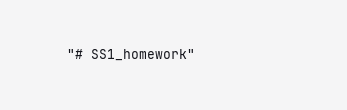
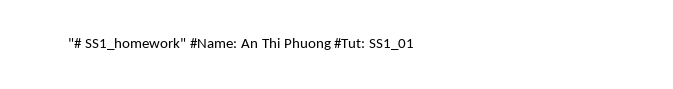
- "# SS1_homework"
+ "# SS1_homework" #Name: An Thi Phuong #Tut: SS1_01

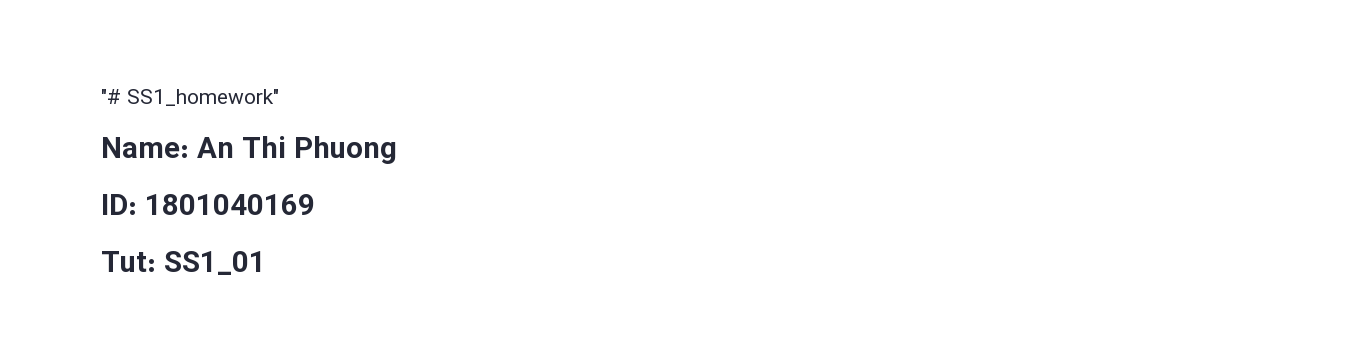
- "# SS1_homework" #Name: An Thi Phuong #Tut: SS1_01
+ "# SS1_homework"
+ Name: An Thi Phuong
+ ID: 1801040169
+ Tut: SS1_01

